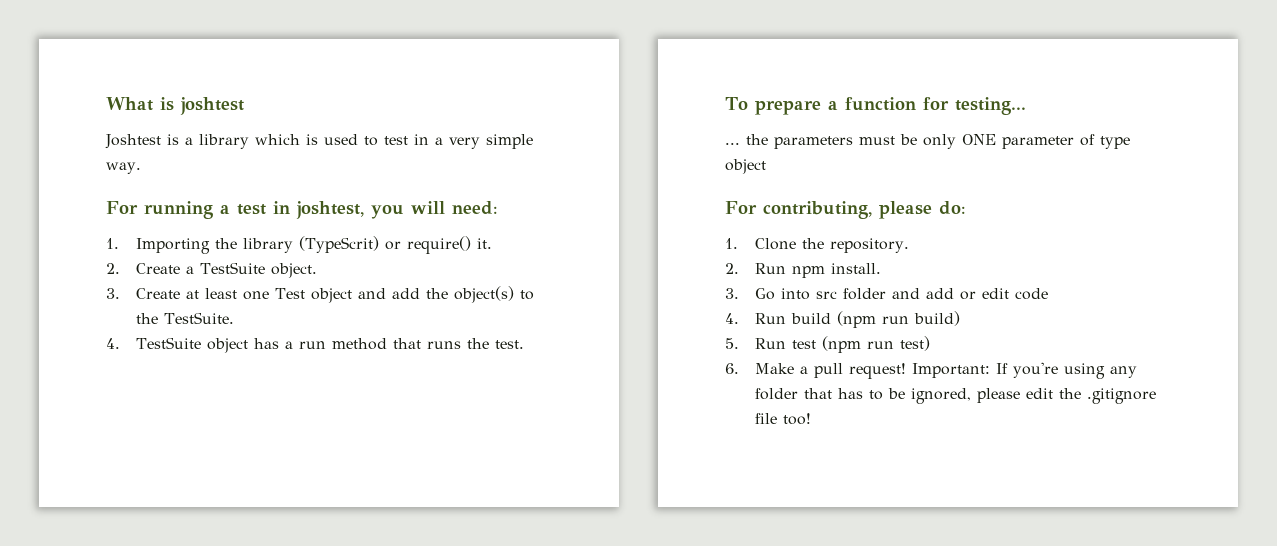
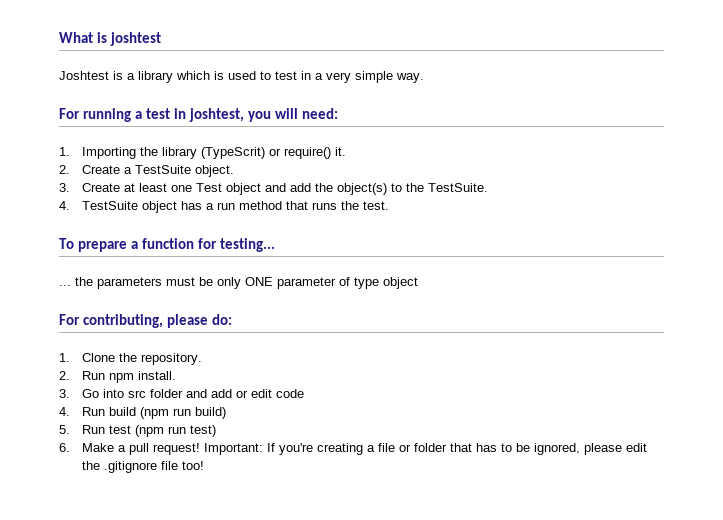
- Important: If you're using any folder that has to be ignored, please edit the .gitignore file too!
+ Important: If you're creating a file or folder that has to be ignored, please edit the .gitignore file too!

